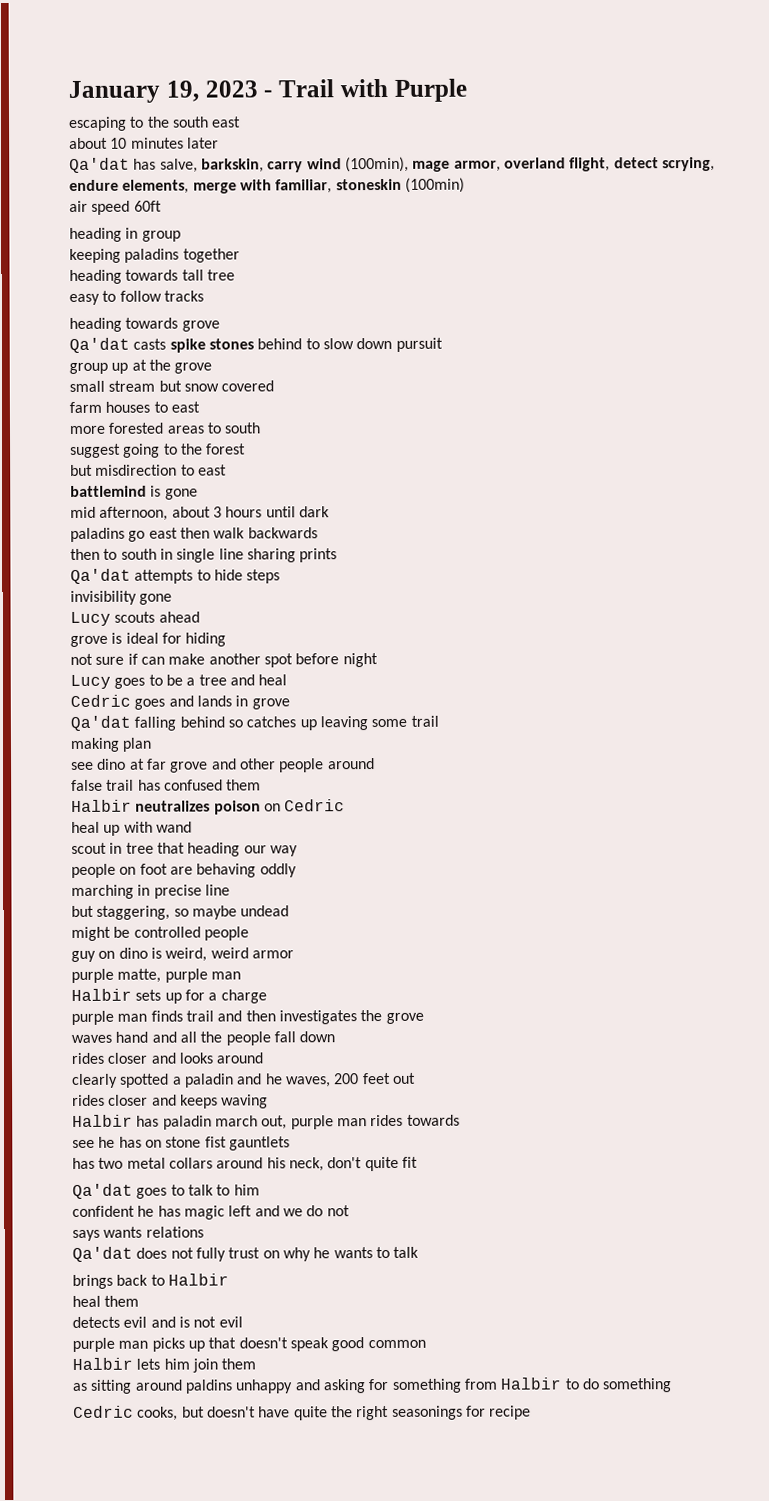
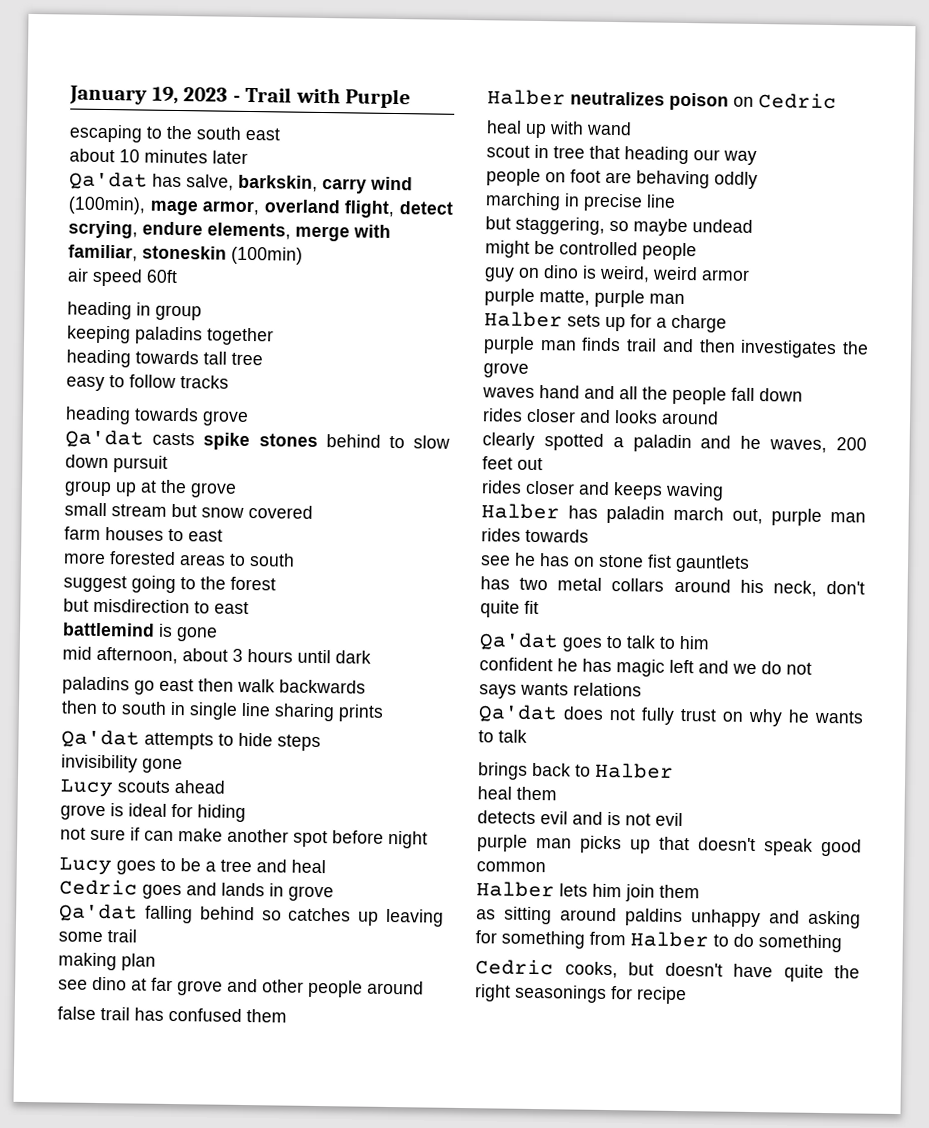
- Halbir neutralizes poison on Cedric
+ Halber neutralizes poison on Cedric
- Halbir sets up for a charge
+ Halber sets up for a charge
- Halbir has paladin march out, purple man rides towards
+ Halber has paladin march out, purple man rides towards
- brings back to Halbir
+ brings back to Halber
- Halbir lets him join them
+ Halber lets him join them
- as sitting around paldins unhappy and asking for something from Halbir to do something
+ as sitting around paldins unhappy and asking for something from Halber to do something

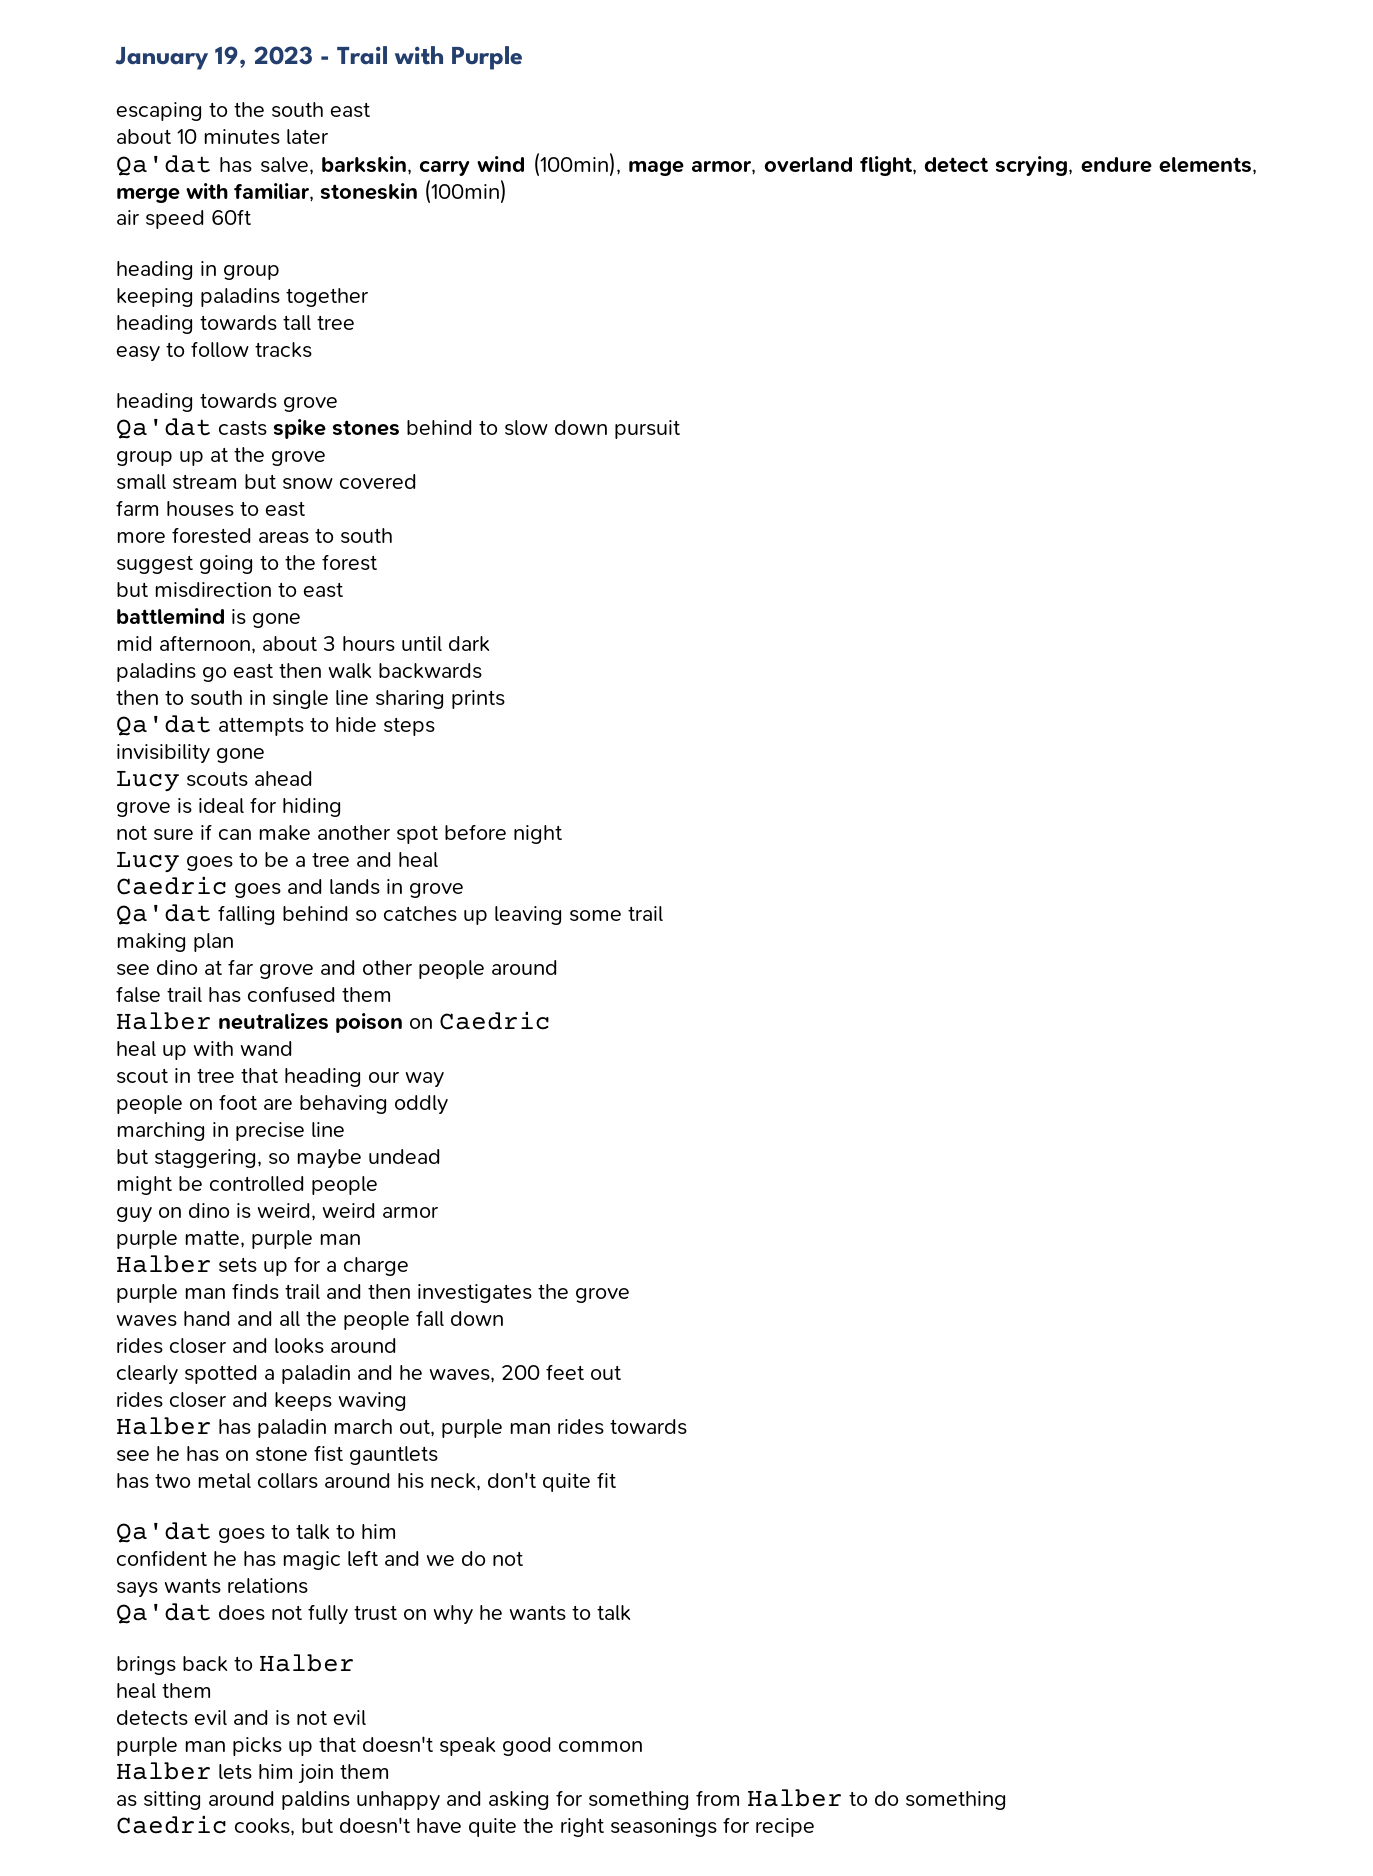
- Cedric goes and lands in grove
+ Caedric goes and lands in grove
- Halber neutralizes poison on Cedric
+ Halber neutralizes poison on Caedric
- Cedric cooks, but doesn't have quite the right seasonings for recipe
+ Caedric cooks, but doesn't have quite the right seasonings for recipe

